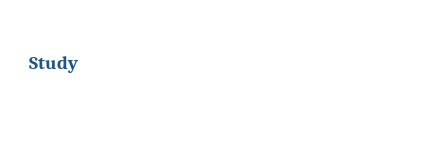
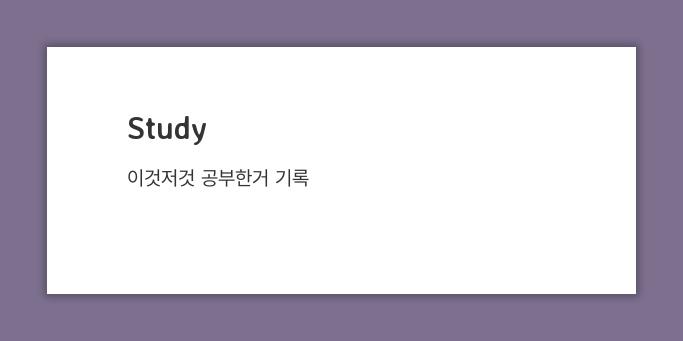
+ 이것저것 공부한거 기록

